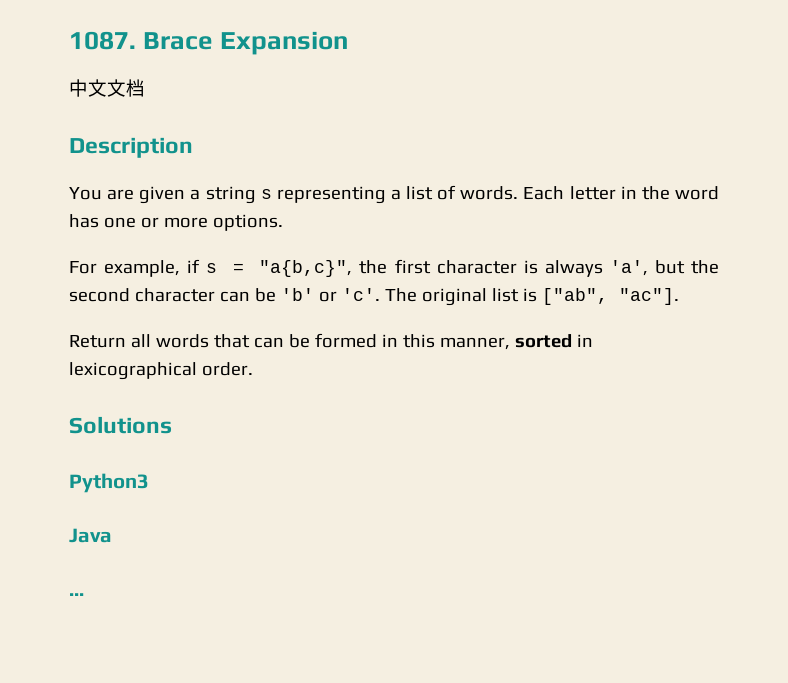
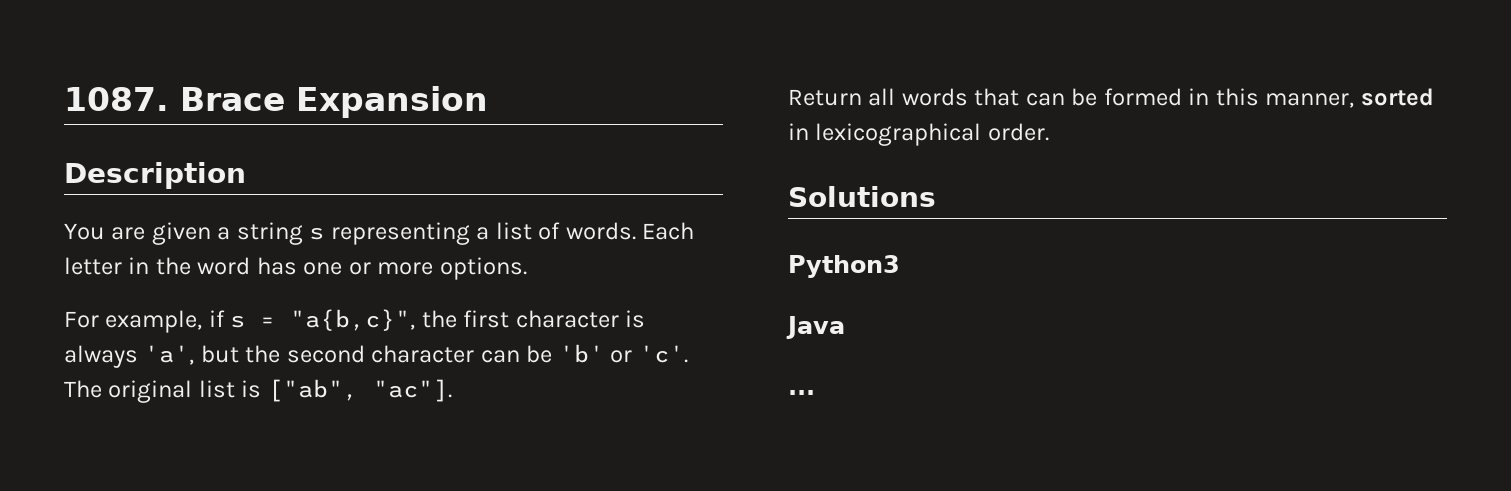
- 中文文档

